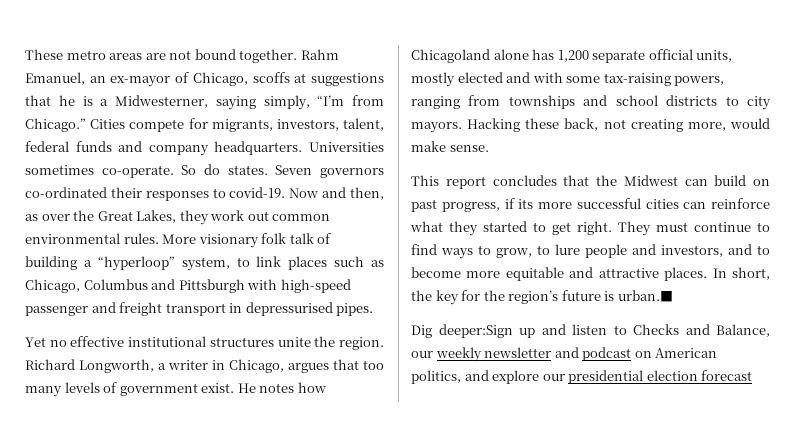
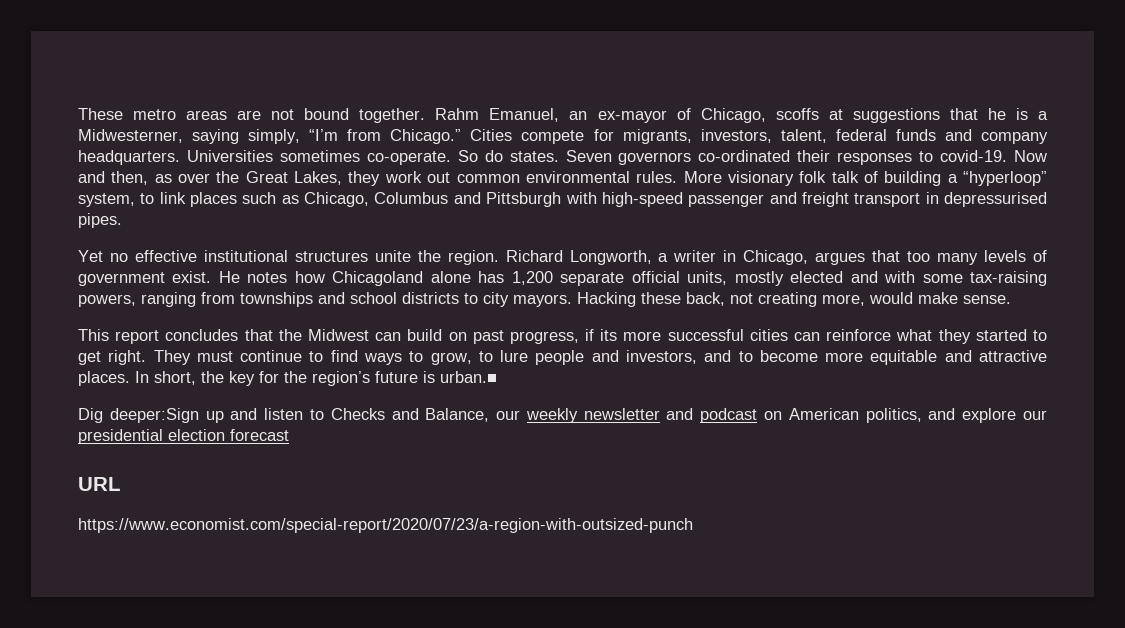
+ URL
+ https://www.economist.com/special-report/2020/07/23/a-region-with-outsized-punch

